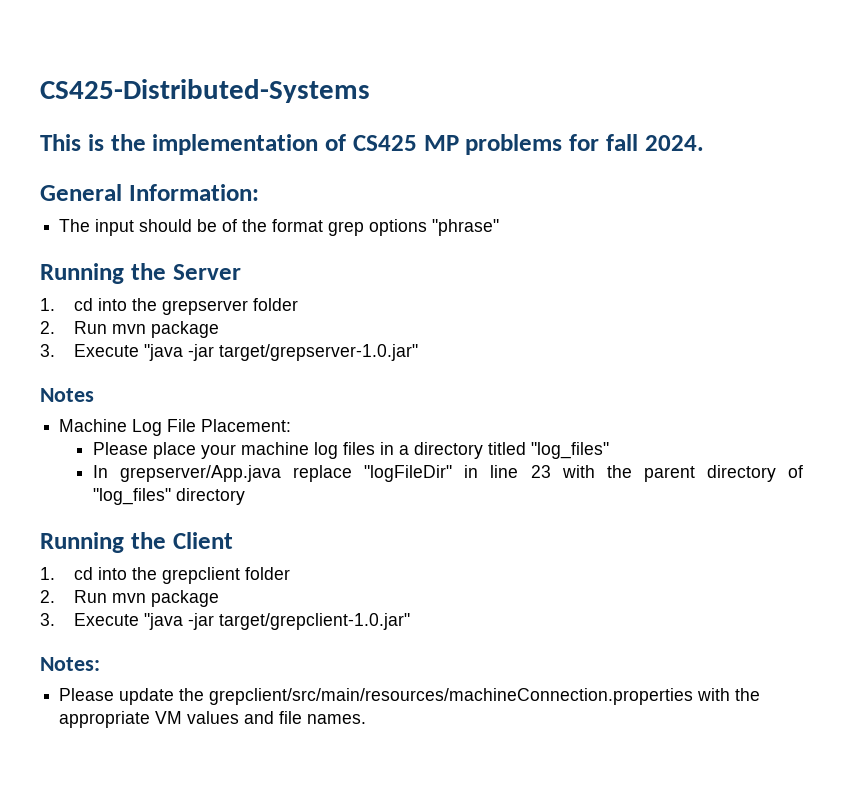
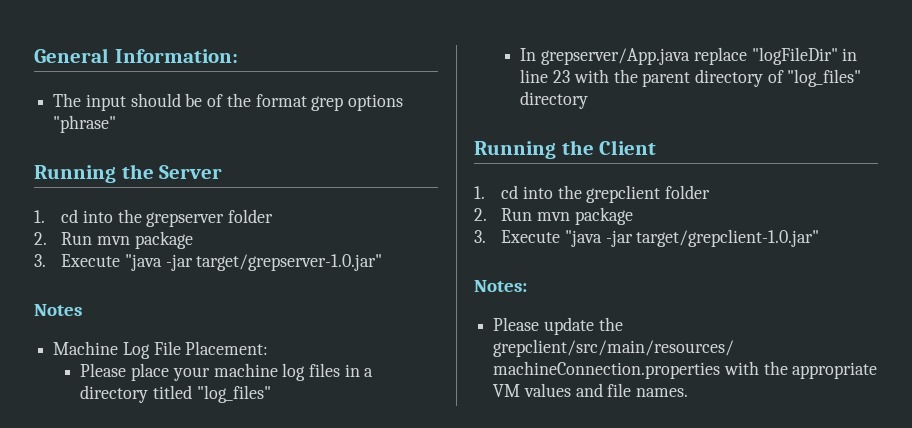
- CS425-Distributed-Systems
- This is the implementation of CS425 MP problems for fall 2024.

